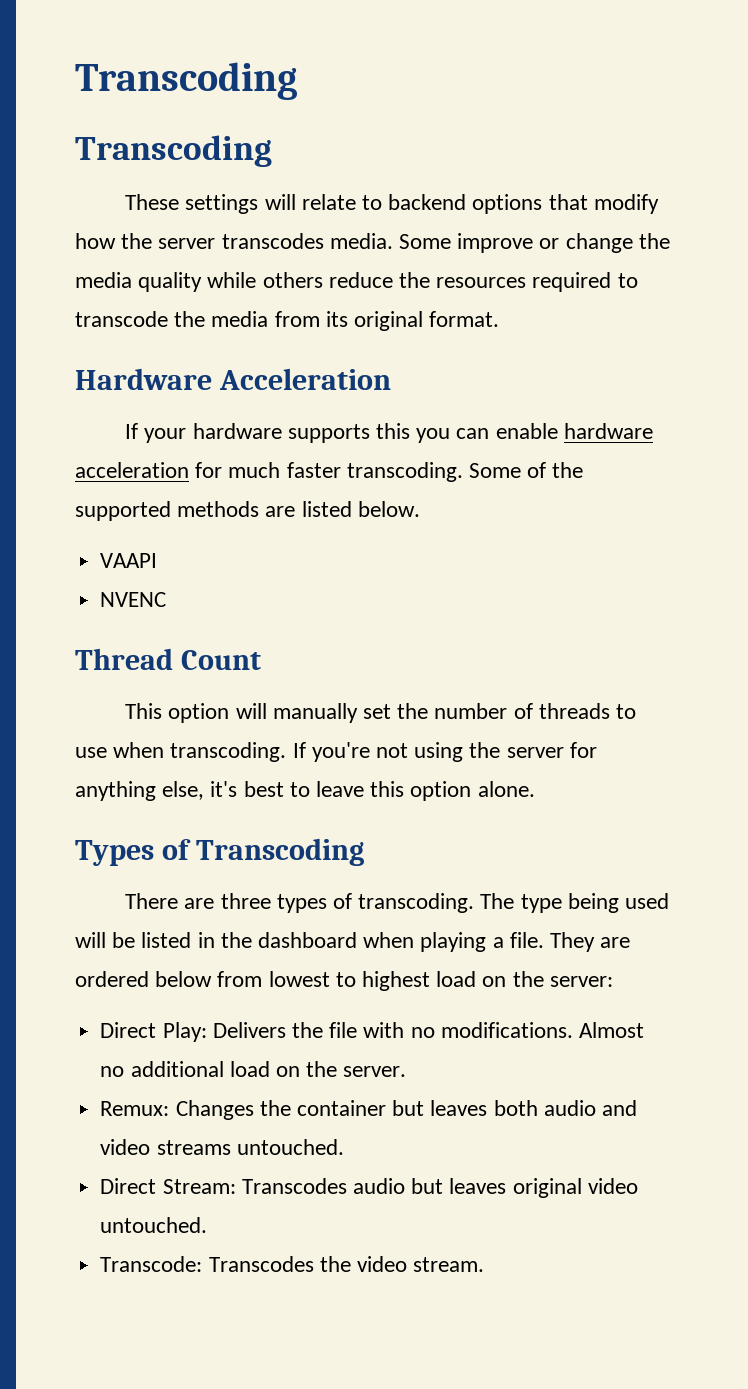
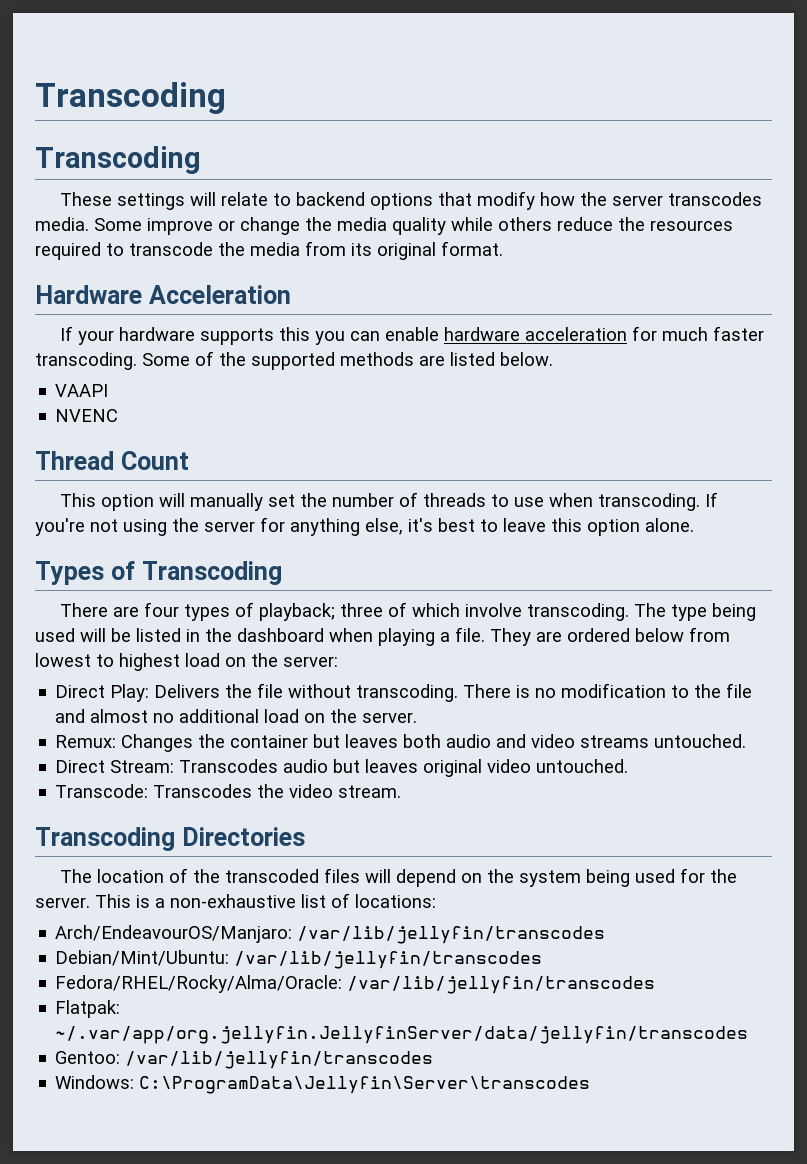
- There are three types of transcoding.
+ There are four types of playback; three of which involve transcoding.
- Direct Play: Delivers the file with no modifications. Almost no additional load on the server.
+ Direct Play: Delivers the file without transcoding. There is no modification to the file and almost no additional load on the server.
+ Transcoding Directories
+ The location of the transcoded files will depend on the system being used for the server. This is a non-exhaustive list of locations:
+ Arch/EndeavourOS/Manjaro: /var/lib/jellyfin/transcodes
+ Debian/Mint/Ubuntu: /var/lib/jellyfin/transcodes
+ Fedora/RHEL/Rocky/Alma/Oracle: /var/lib/jellyfin/transcodes
+ Flatpak: ~/.var/app/org.jellyfin.JellyfinServer/data/jellyfin/transcodes
+ Gentoo: /var/lib/jellyfin/transcodes
+ Windows: C:\ProgramData\Jellyfin\Server\transcodes

